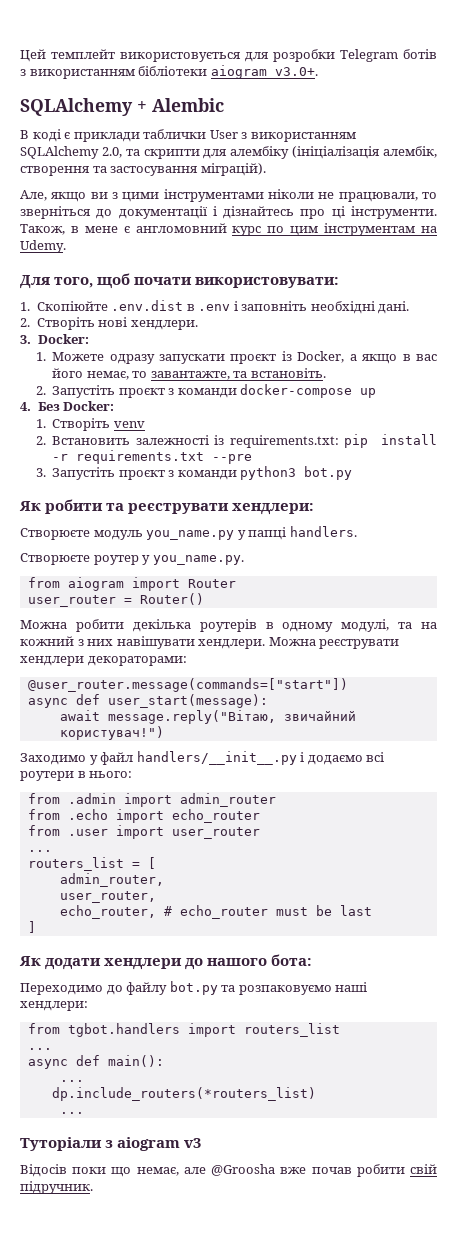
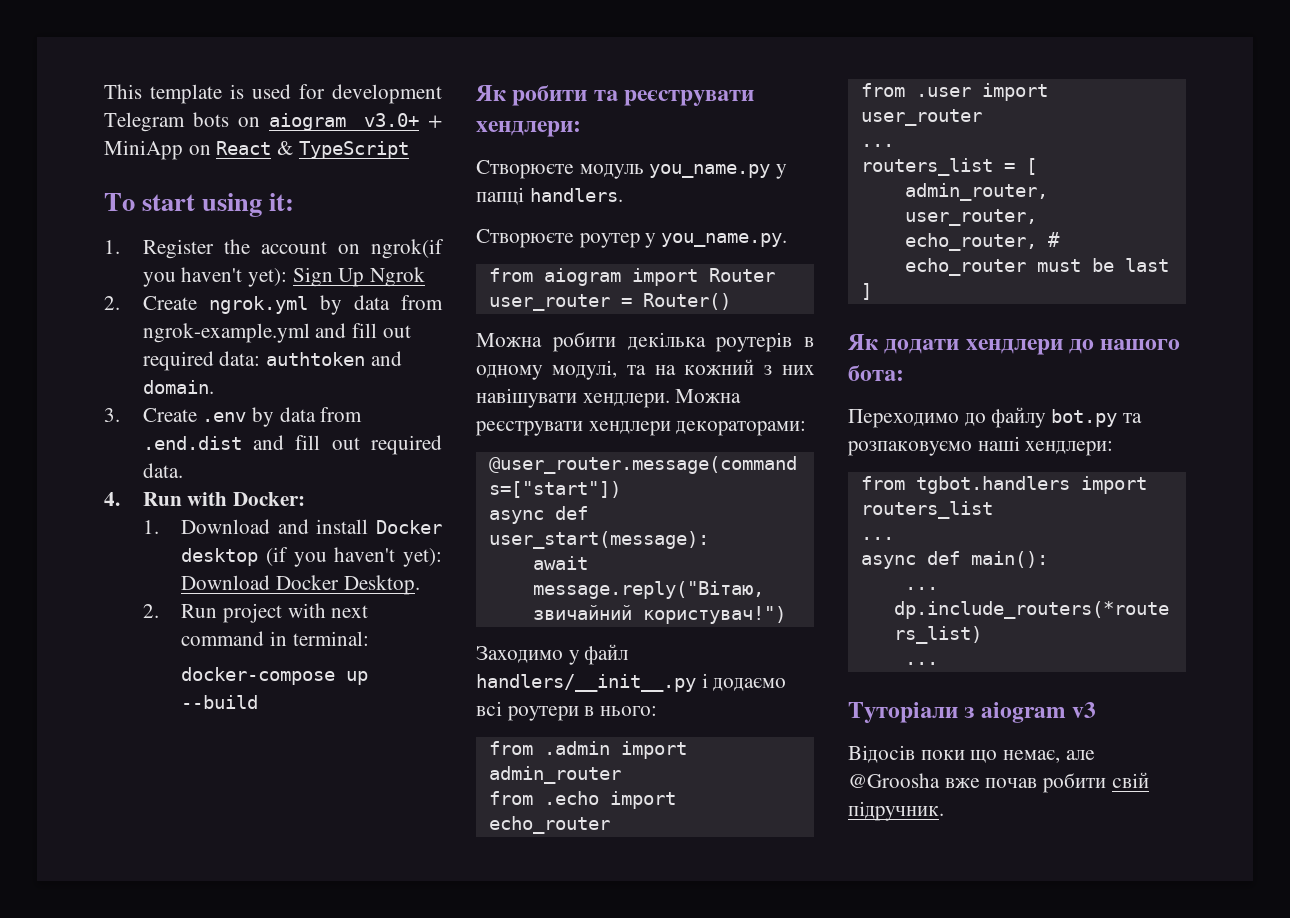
- Цей темплейт використовується для розробки Telegram ботів з використанням бібліотеки aiogram v3.0+.
- SQLAlchemy + Alembic
- В коді є приклади таблички User з використанням SQLAlchemy 2.0, та скрипти для алембіку (ініціалізація алембік, створення та застосування міграцій).
- Але, якщо ви з цими інструментами ніколи не працювали, то зверніться до документації і дізнайтесь про ці інструменти. Також, в мене є англомовний курс по цим інструментам на Udemy.
- Для того, щоб почати використовувати:
- 1. Скопіюйте .env.dist в .env і заповніть необхідні дані.
- 2. Створіть нові хендлери.
- 3. Docker:
- 1. Можете одразу запускати проєкт із Docker, а якщо в вас його немає, то завантажте, та встановіть.
- 2. Запустіть проєкт з команди docker-compose up
- 4. Без Docker:
- 1. Створіть venv
- 2. Встановить залежності із requirements.txt: pip install -r requirements.txt --pre
- 3. Запустіть проєкт з команди python3 bot.py
+ This template is used for development Telegram bots on aiogram v3.0+ + MiniApp on React & TypeScript
+ To start using it:
+ 1. Register the account on ngrok(if you haven't yet): Sign Up Ngrok
+ 2. Create ngrok.yml by data from ngrok-example.yml and fill out required data: authtoken and domain.
+ 3. Create .env by data from .end.dist and fill out required data.
+ 4. Run with Docker:
+ 1. Download and install Docker desktop (if you haven't yet): Download Docker Desktop.
+ 2. Run project with next command in terminal:
+ docker-compose up --build

